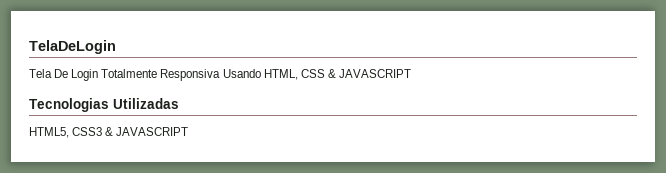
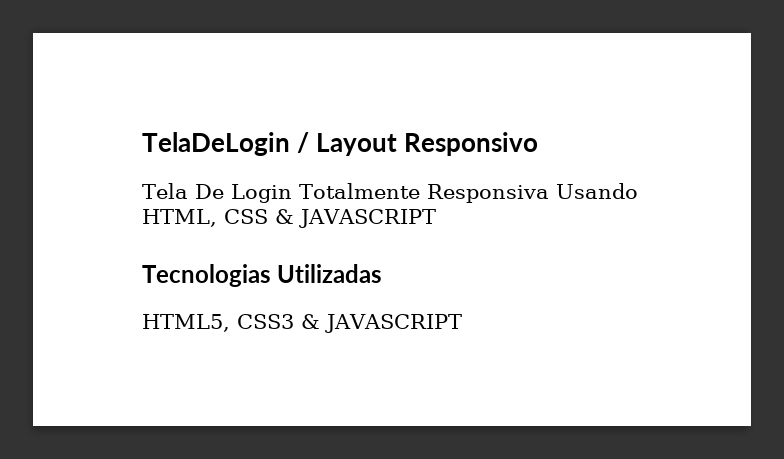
- TelaDeLogin
+ TelaDeLogin / Layout Responsivo

